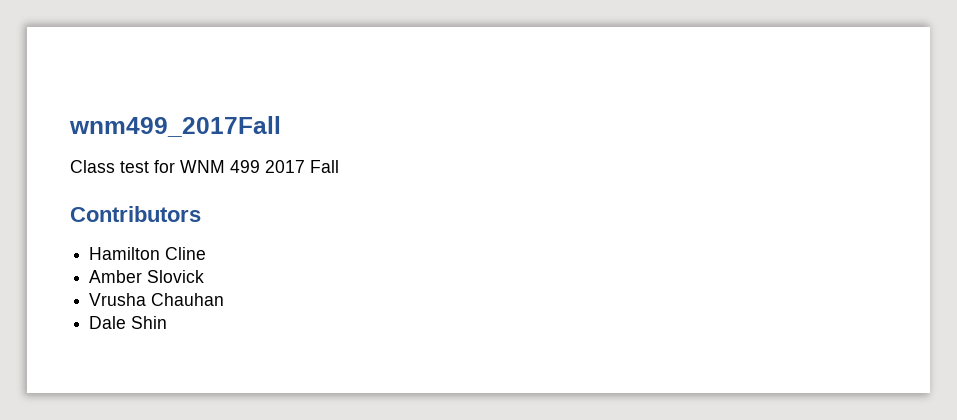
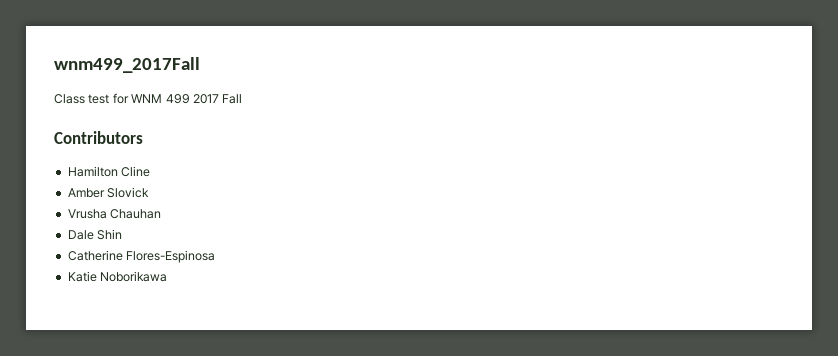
+ Catherine Flores-Espinosa
+ Katie Noborikawa

